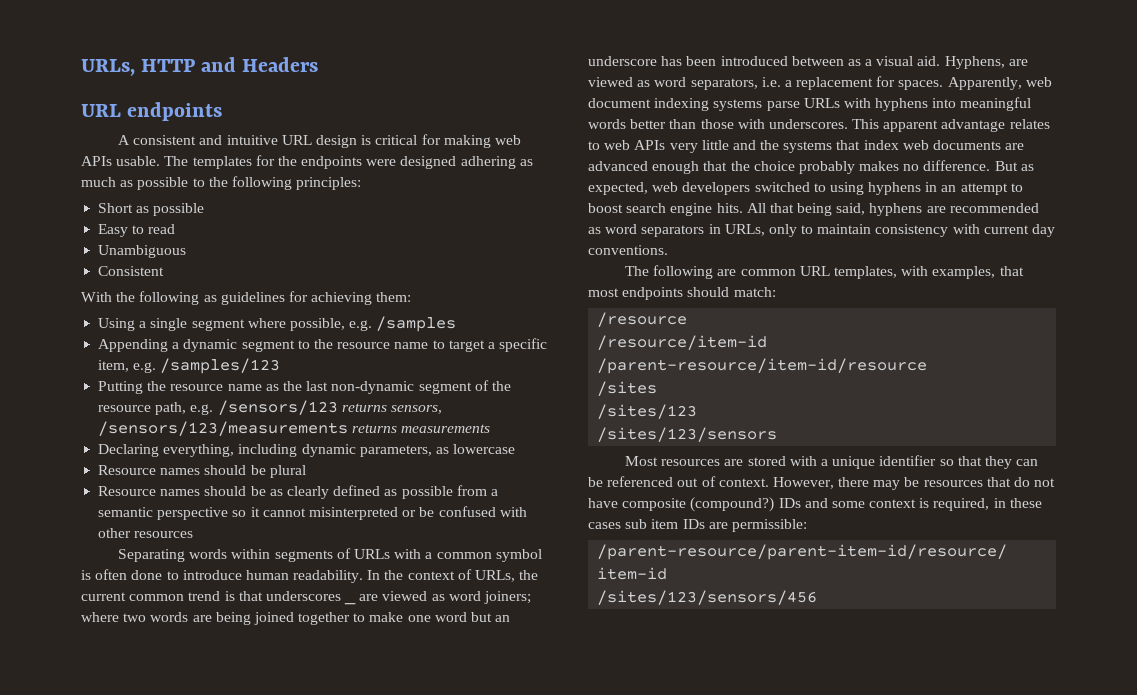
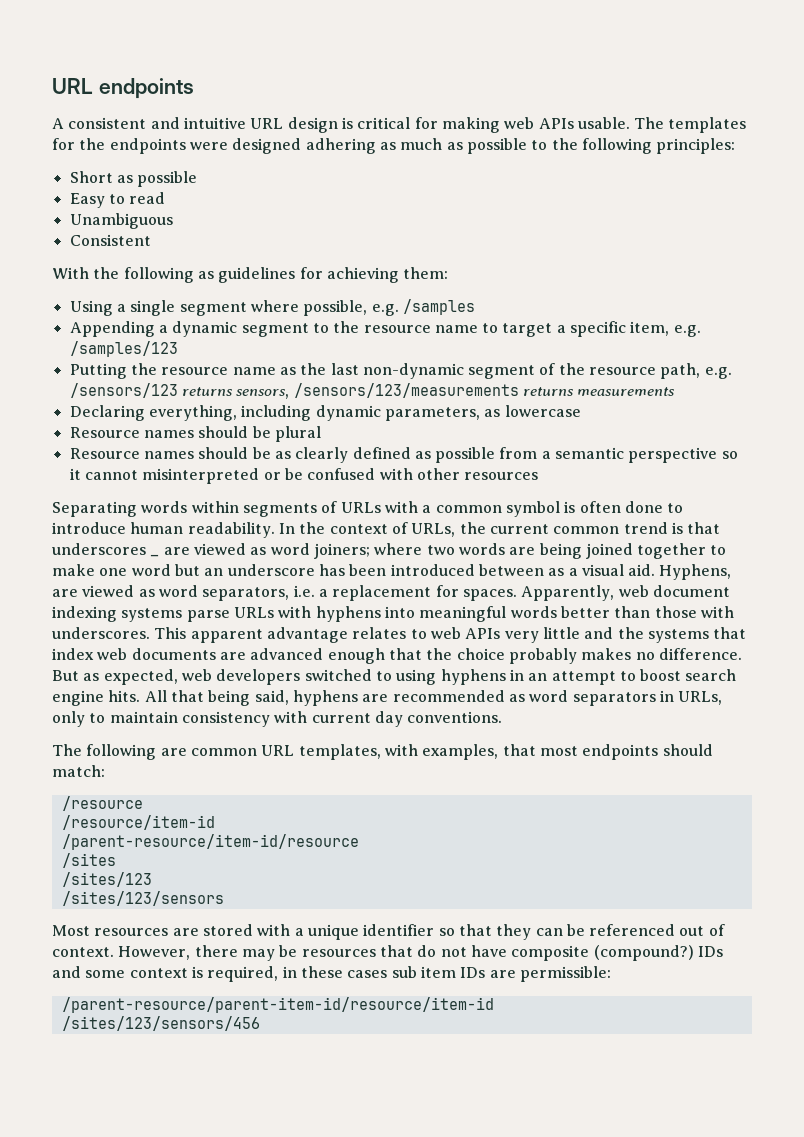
- URLs, HTTP and Headers

